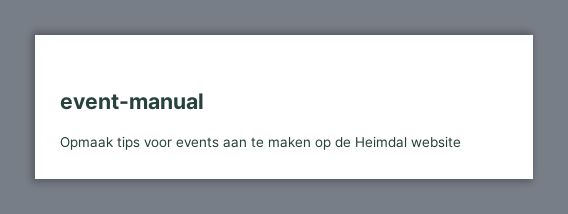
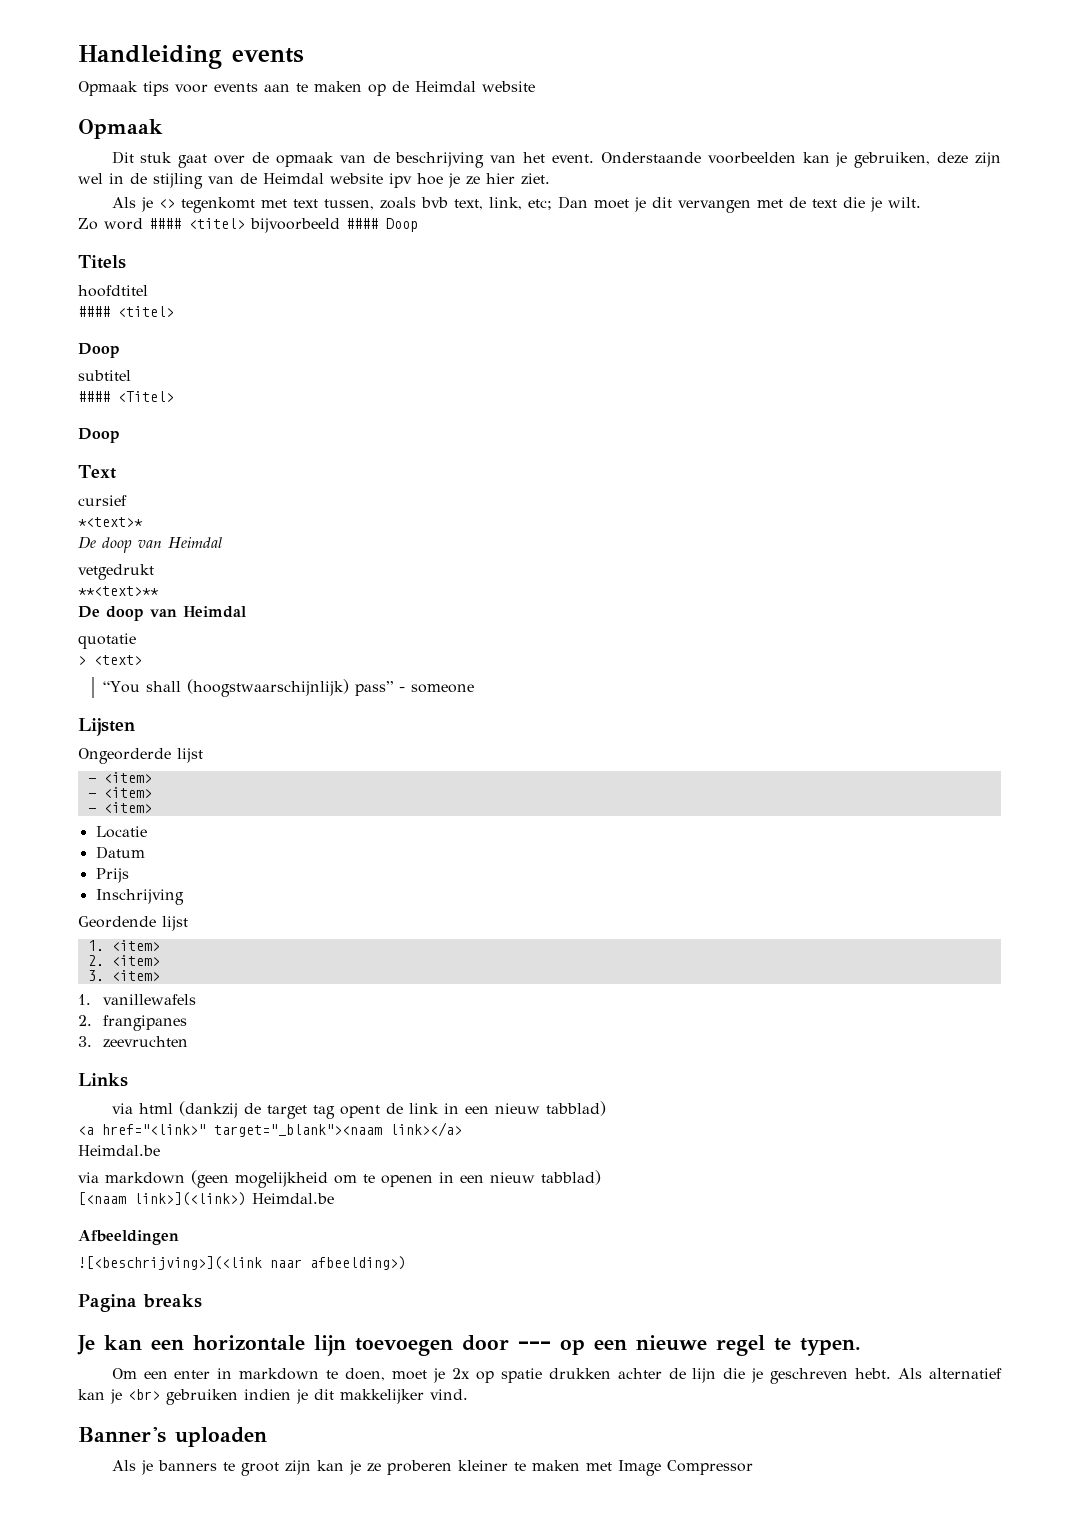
- event-manual
+ Handleiding events
  Opmaak tips voor events aan te maken op de Heimdal website
+ Opmaak
+ Dit stuk gaat over de opmaak van de beschrijving van het event. Onderstaande voorbeelden kan je gebruiken, deze zijn wel in de stijling van de Heimdal website ipv hoe je ze hier ziet.
+ Als je <> tegenkomt met text tussen, zoals bvb text, link, etc; Dan moet je dit vervangen met de text die je wilt.
+ Zo word #### <titel> bijvoorbeeld #### Doop
+ Titels
+ hoofdtitel
+ #### <titel>
+ Doop
+ subtitel
+ #### <Titel>
+ Doop
+ Text
+ cursief
+ *<text>*
+ De doop van Heimdal
+ vetgedrukt
+ **<text>**
+ De doop van Heimdal
+ quotatie
+ > <text>
+ “You shall (hoogstwaarschijnlijk) pass” - someone
+ Lijsten
+ Ongeorderde lijst
+ - <item>
+ - <item>
+ - <item>
+ Locatie
+ Datum
+ Prijs
+ Inschrijving
+ Geordende lijst
+ 1. <item>
+ 2. <item>
+ 3. <item>
+ 1. vanillewafels
+ 2. frangipanes
+ 3. zeevruchten
+ Links
+ via html (dankzij de target tag opent de link in een nieuw tabblad)
+ <a href="<link>" target="_blank"><naam link></a>
+ Heimdal.be
+ via markdown (geen mogelijkheid om te openen in een nieuw tabblad)
+ [<naam link>](<link>) Heimdal.be
+ Afbeeldingen
+ ![<beschrijving>](<link naar afbeelding>)
+ Pagina breaks
+ Je kan een horizontale lijn toevoegen door --- op een nieuwe regel te typen.
+ Om een enter in markdown te doen, moet je 2x op spatie drukken achter de lijn die je geschreven hebt. Als alternatief kan je <br> gebruiken indien je dit makkelijker vind.
+ Banner's uploaden
+ Als je banners te groot zijn kan je ze proberen kleiner te maken met Image Compressor

